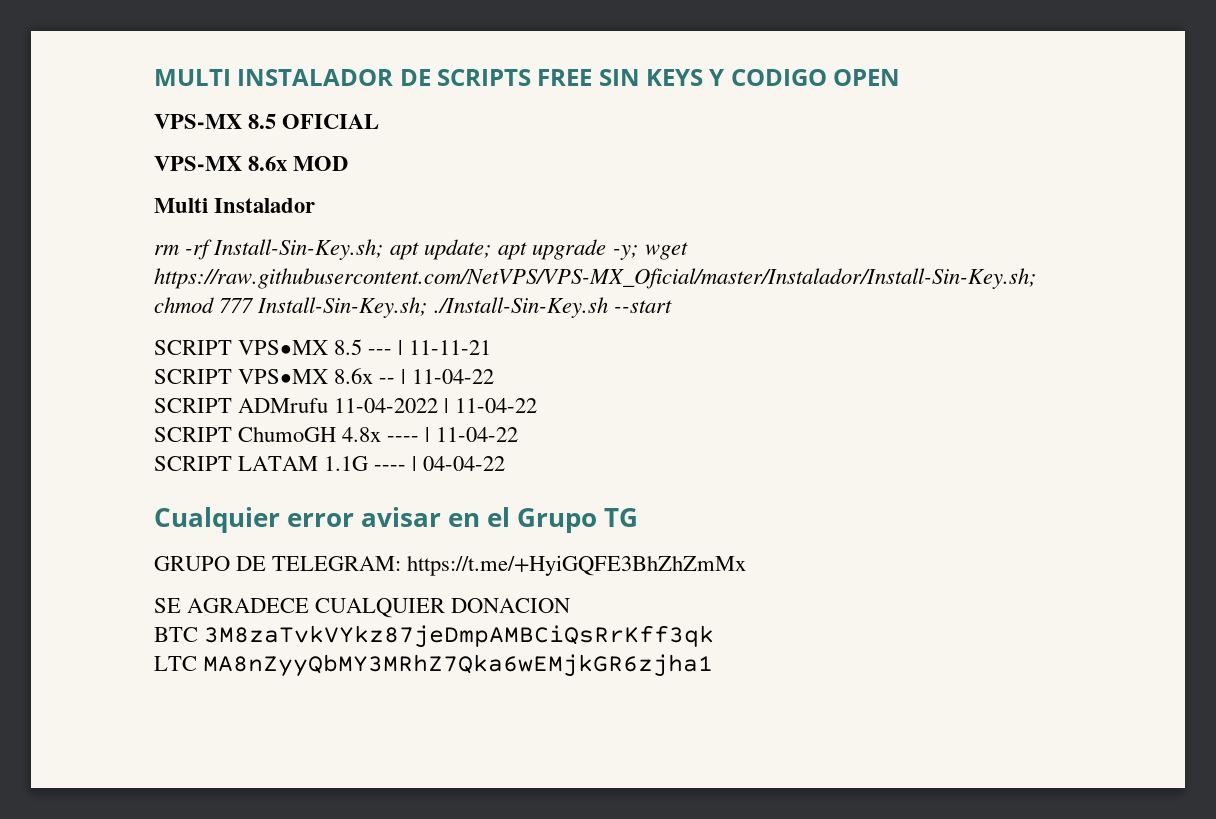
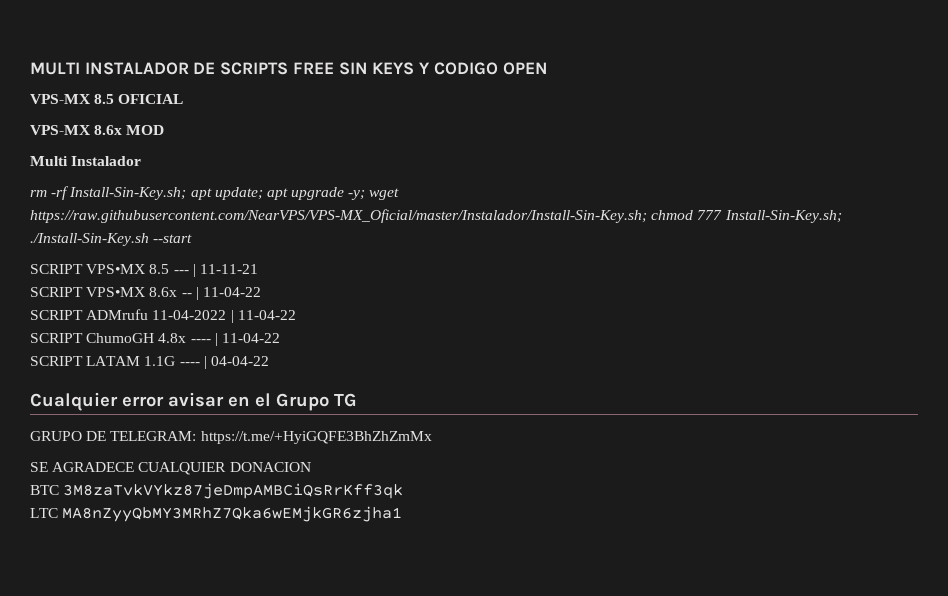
- rm -rf Install-Sin-Key.sh; apt update; apt upgrade -y; wget https://raw.githubusercontent.com/NetVPS/VPS-MX_Oficial/master/Instalador/Install-Sin-Key.sh; chmod 777 Install-Sin-Key.sh; ./Install-Sin-Key.sh --start
+ rm -rf Install-Sin-Key.sh; apt update; apt upgrade -y; wget https://raw.githubusercontent.com/NearVPS/VPS-MX_Oficial/master/Instalador/Install-Sin-Key.sh; chmod 777 Install-Sin-Key.sh; ./Install-Sin-Key.sh --start

